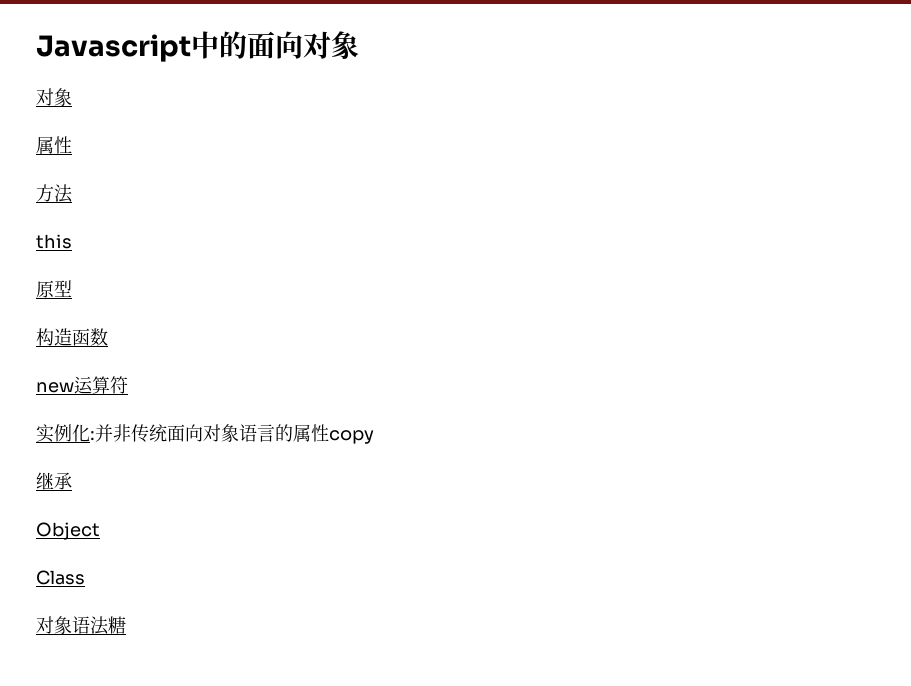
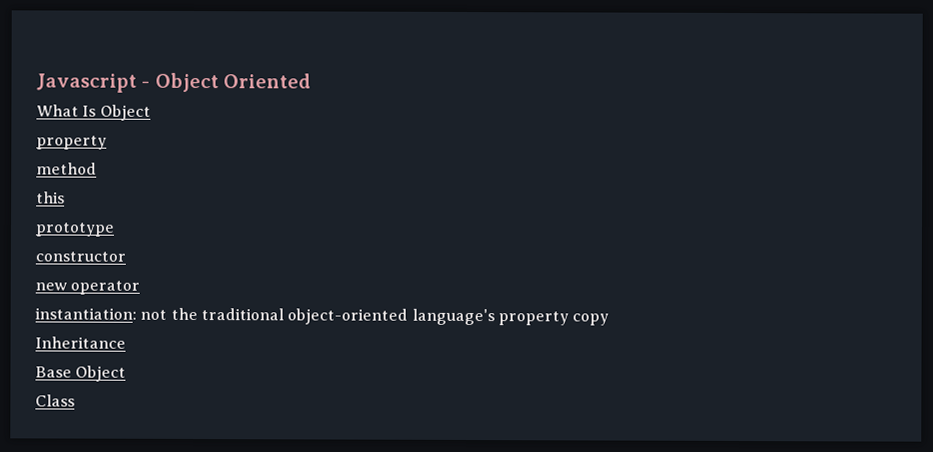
- Javascript中的面向对象
- 对象
- 属性
- 方法
+ Javascript - Object Oriented
+ What Is Object
+ property
+ method
  this
- 原型
- 构造函数
- new运算符
- 实例化:并非传统面向对象语言的属性copy
+ prototype
+ constructor
+ new operator
+ instantiation: not the traditional object-oriented language's property copy
- 继承
- Object
+ Inheritance
+ Base Object
- 对象语法糖

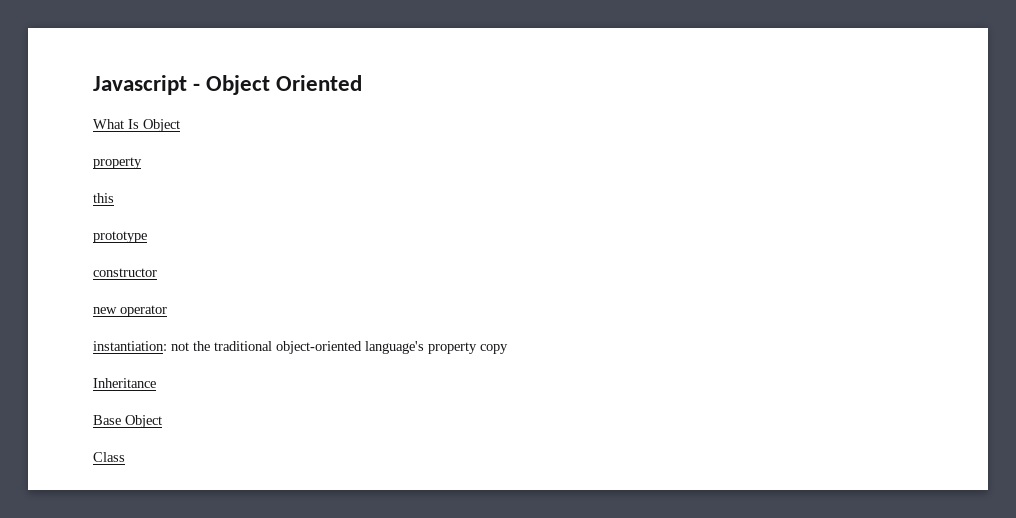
- method

